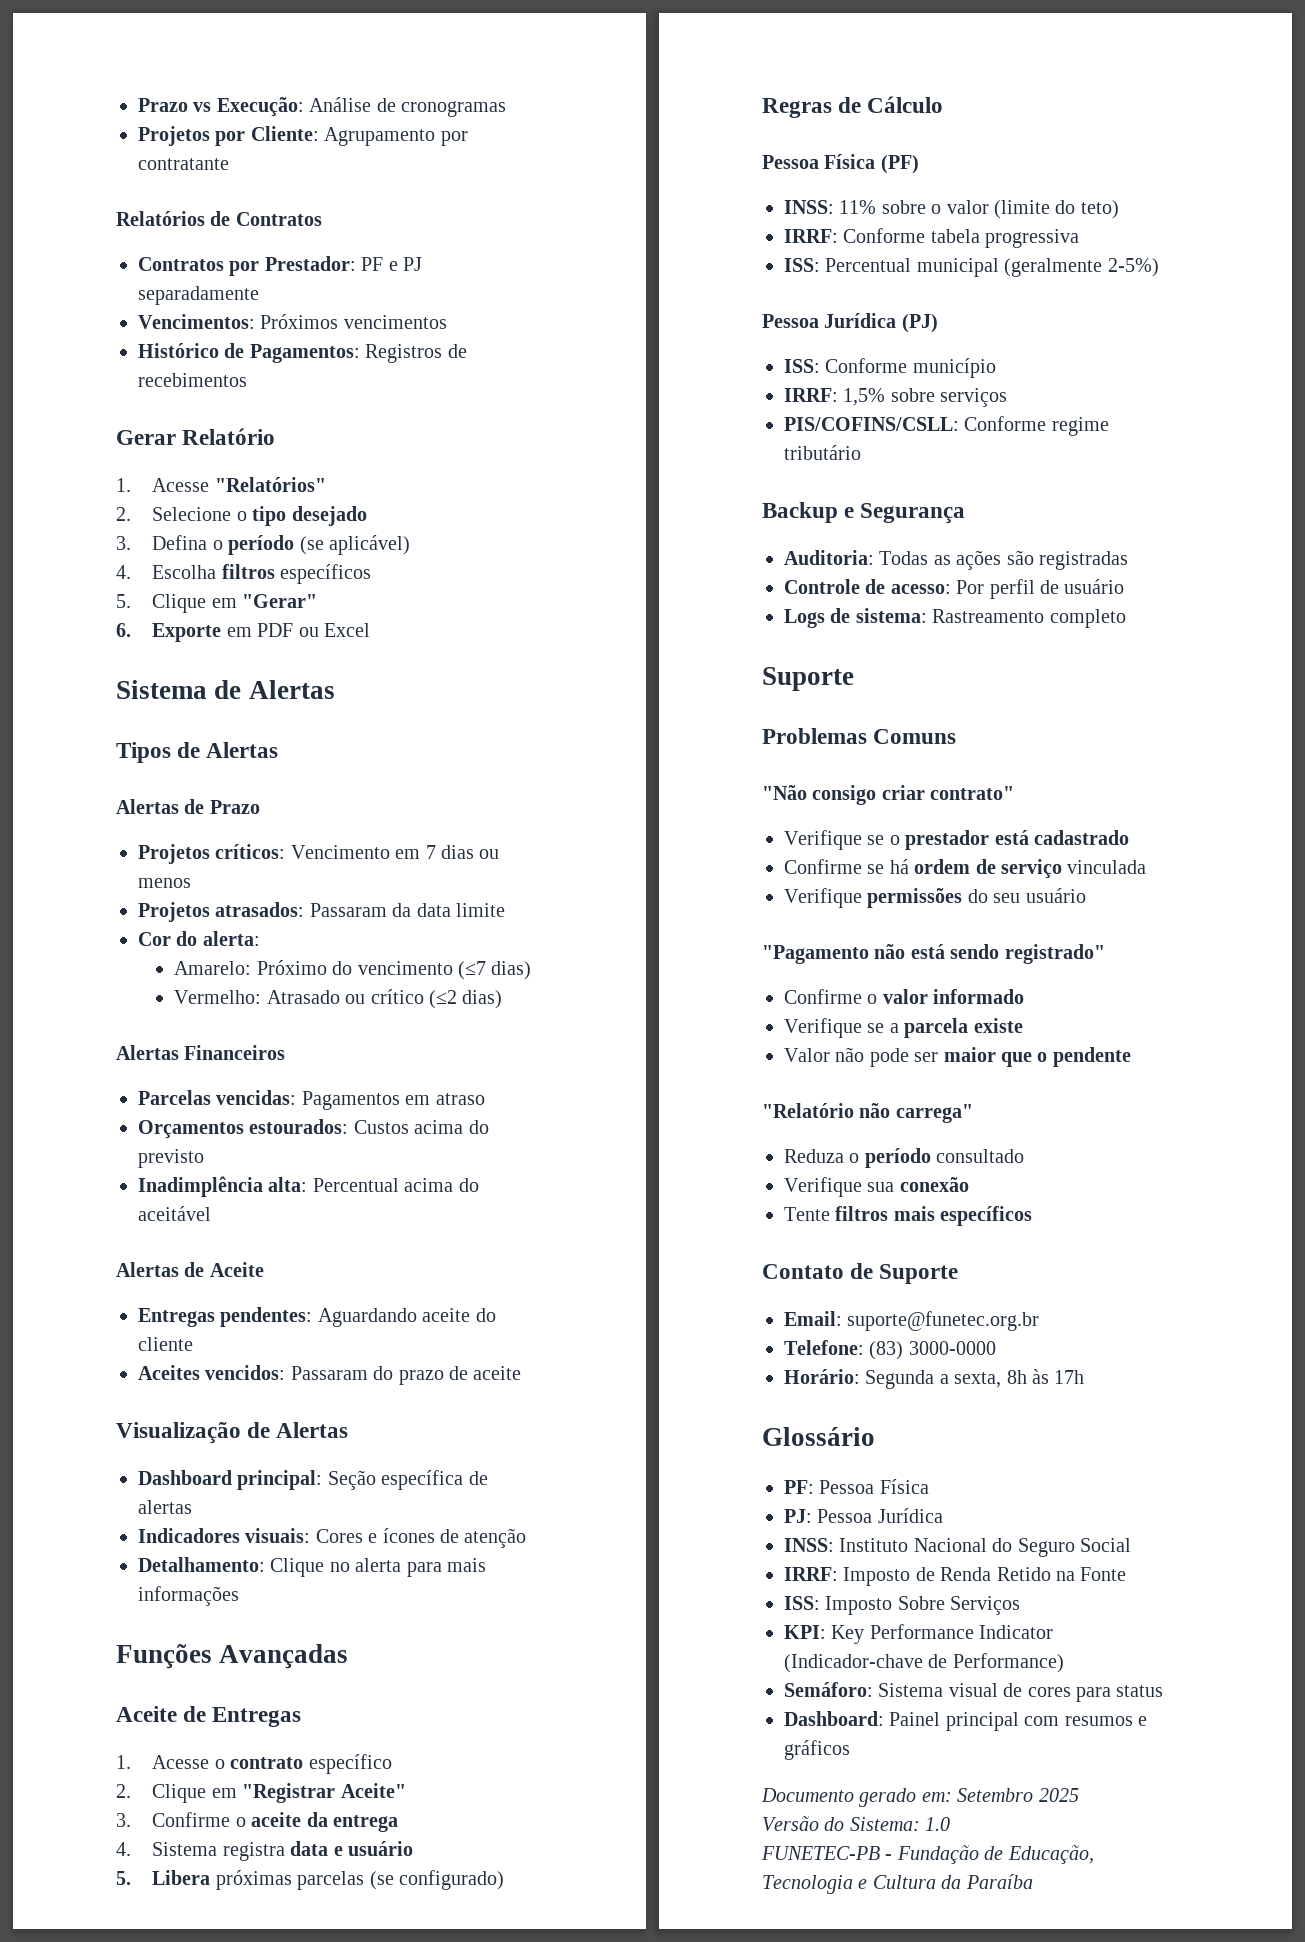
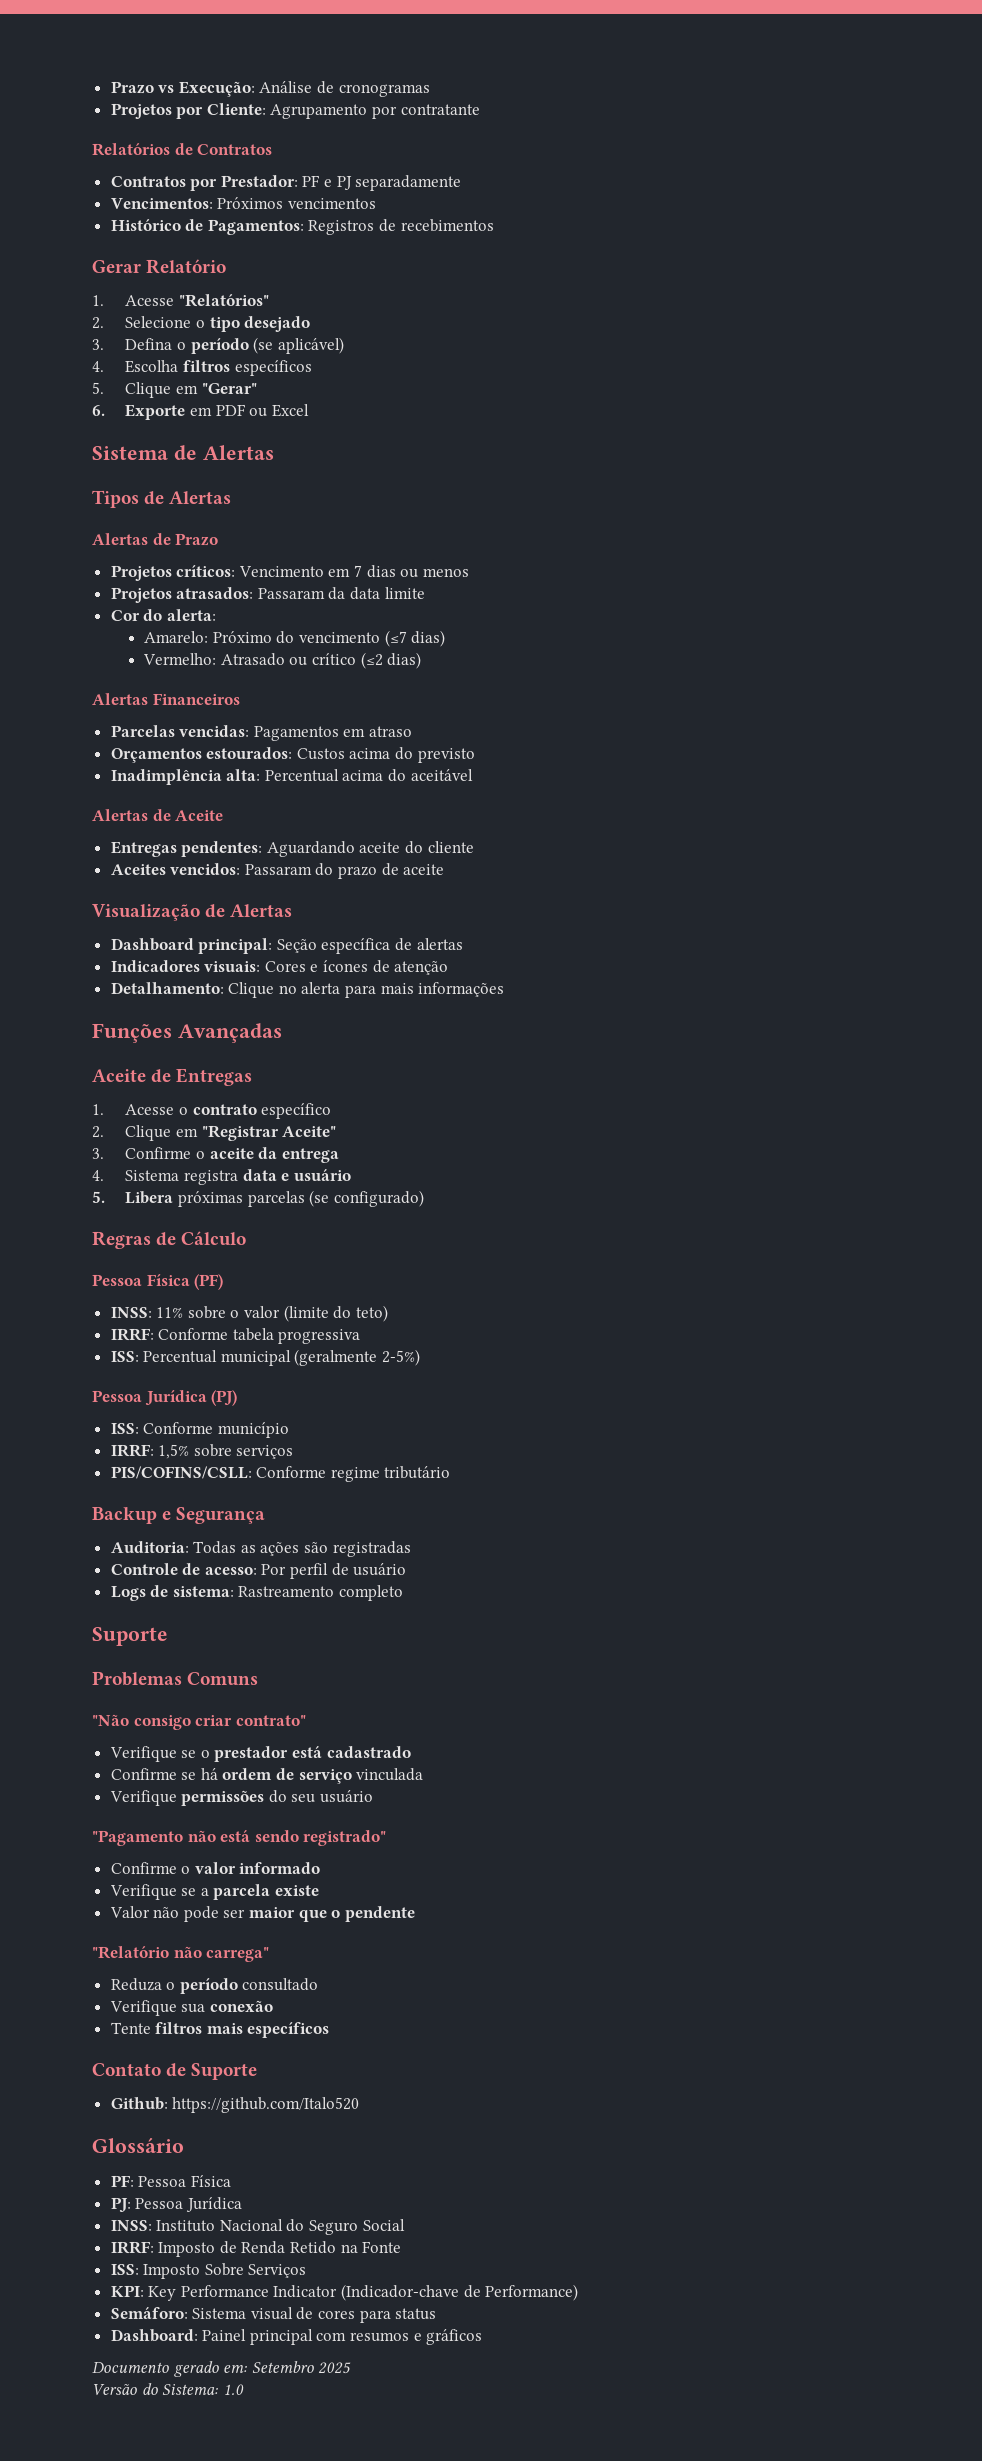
- Email: suporte@funetec.org.br
- Telefone: (83) 3000-0000
- Horário: Segunda a sexta, 8h às 17h
+ Github: https://github.com/Italo520
- FUNETEC-PB - Fundação de Educação, Tecnologia e Cultura da Paraíba

